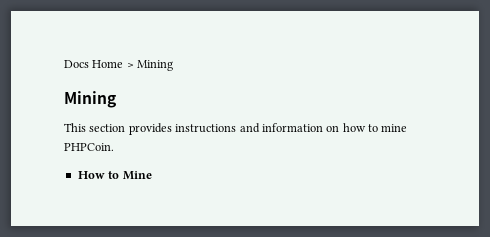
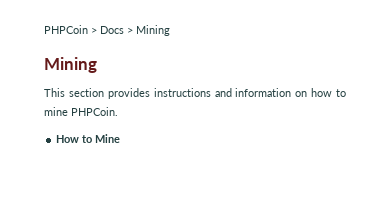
- Docs Home > Mining
+ PHPCoin > Docs > Mining

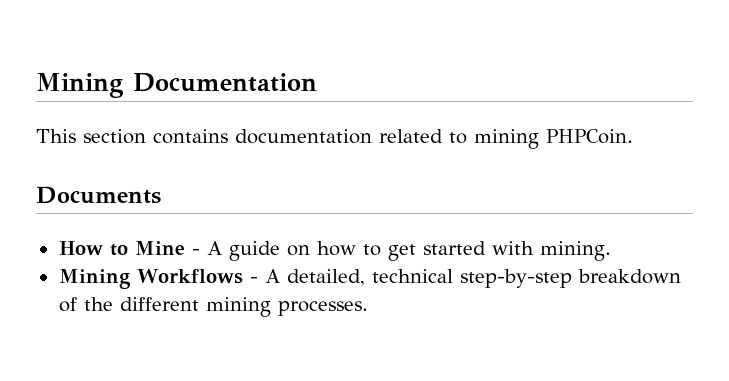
- PHPCoin > Docs > Mining
- Mining
+ Mining Documentation
- This section provides instructions and information on how to mine PHPCoin.
+ This section contains documentation related to mining PHPCoin.
+ Documents
- How to Mine
+ How to Mine - A guide on how to get started with mining.
+ Mining Workflows - A detailed, technical step-by-step breakdown of the different mining processes.

